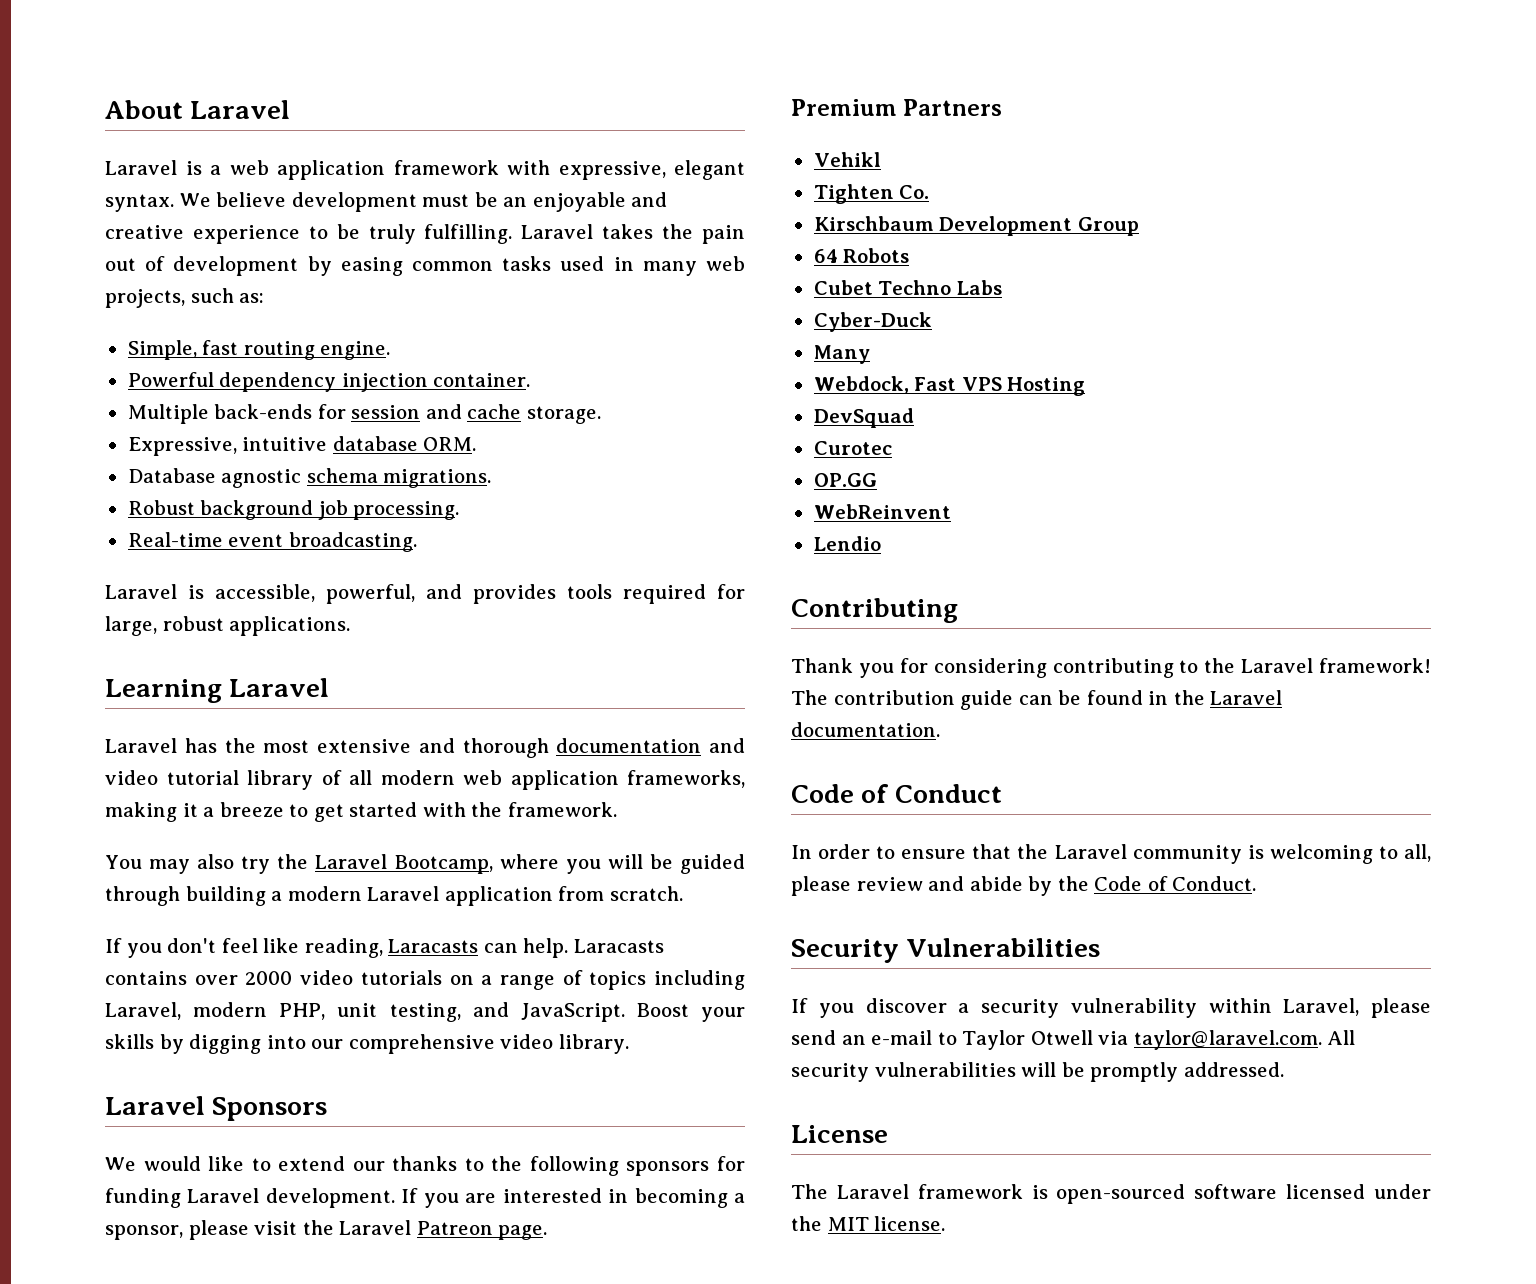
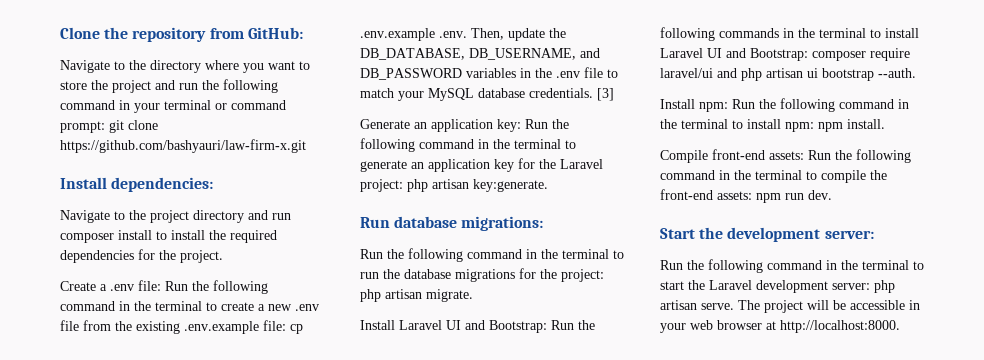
- About Laravel
- Laravel is a web application framework with expressive, elegant syntax. We believe development must be an enjoyable and creative experience to be truly fulfilling. Laravel takes the pain out of development by easing common tasks used in many web projects, such as:
- Simple, fast routing engine.
- Powerful dependency injection container.
- Multiple back-ends for session and cache storage.
- Expressive, intuitive database ORM.
- Database agnostic schema migrations.
- Robust background job processing.
- Real-time event broadcasting.
- Laravel is accessible, powerful, and provides tools required for large, robust applications.
- Learning Laravel
- Laravel has the most extensive and thorough documentation and video tutorial library of all modern web application frameworks, making it a breeze to get started with the framework.
- You may also try the Laravel Bootcamp, where you will be guided through building a modern Laravel application from scratch.
- If you don't feel like reading, Laracasts can help. Laracasts contains over 2000 video tutorials on a range of topics including Laravel, modern PHP, unit testing, and JavaScript. Boost your skills by digging into our comprehensive video library.
- Laravel Sponsors
- We would like to extend our thanks to the following sponsors for funding Laravel development. If you are interested in becoming a sponsor, please visit the Laravel Patreon page.
- Premium Partners
- Vehikl
- Tighten Co.
- Kirschbaum Development Group
- 64 Robots
- Cubet Techno Labs
- Cyber-Duck
- Many
- Webdock, Fast VPS Hosting
- DevSquad
- Curotec
- OP.GG
- WebReinvent
- Lendio
- Contributing
- Thank you for considering contributing to the Laravel framework! The contribution guide can be found in the Laravel documentation.
- Code of Conduct
- In order to ensure that the Laravel community is welcoming to all, please review and abide by the Code of Conduct.
- Security Vulnerabilities
- If you discover a security vulnerability within Laravel, please send an e-mail to Taylor Otwell via taylor@laravel.com. All security vulnerabilities will be promptly addressed.
- License
- The Laravel framework is open-sourced software licensed under the MIT license.
+ Clone the repository from GitHub:
+ Navigate to the directory where you want to store the project and run the following command in your terminal or command prompt: git clone https://github.com/bashyauri/law-firm-x.git
+ Install dependencies:
+ Navigate to the project directory and run composer install to install the required dependencies for the project.
+ Create a .env file: Run the following command in the terminal to create a new .env file from the existing .env.example file: cp .env.example .env. Then, update the DB_DATABASE, DB_USERNAME, and DB_PASSWORD variables in the .env file to match your MySQL database credentials. [3]
+ Generate an application key: Run the following command in the terminal to generate an application key for the Laravel project: php artisan key:generate.
+ Run database migrations:
+ Run the following command in the terminal to run the database migrations for the project: php artisan migrate.
+ Install Laravel UI and Bootstrap: Run the following commands in the terminal to install Laravel UI and Bootstrap: composer require laravel/ui and php artisan ui bootstrap --auth.
+ Install npm: Run the following command in the terminal to install npm: npm install.
+ Compile front-end assets: Run the following command in the terminal to compile the front-end assets: npm run dev.
+ Start the development server:
+ Run the following command in the terminal to start the Laravel development server: php artisan serve. The project will be accessible in your web browser at http://localhost:8000.

